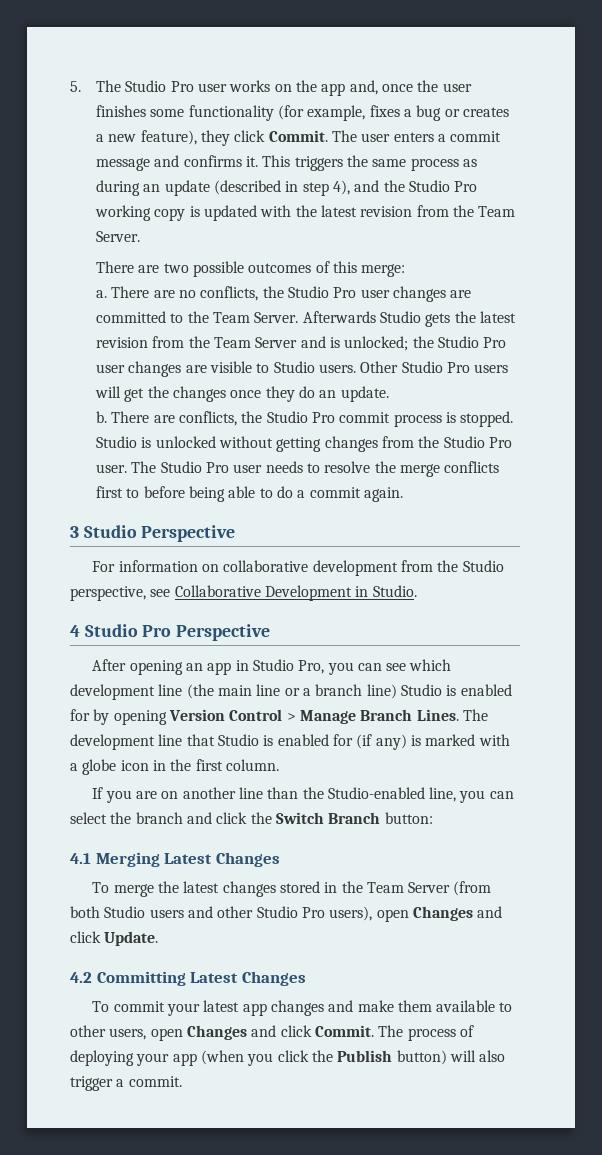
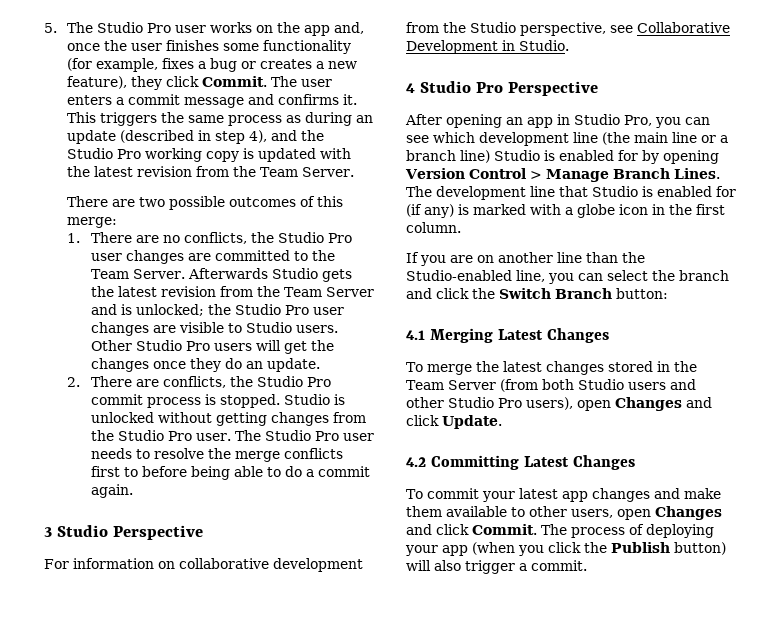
- a. There are no conflicts, the Studio Pro user changes are committed to the Team Server.
+ 1. There are no conflicts, the Studio Pro user changes are committed to the Team Server.
- b. There are conflicts, the Studio Pro commit process is stopped.
+ 2. There are conflicts, the Studio Pro commit process is stopped.

